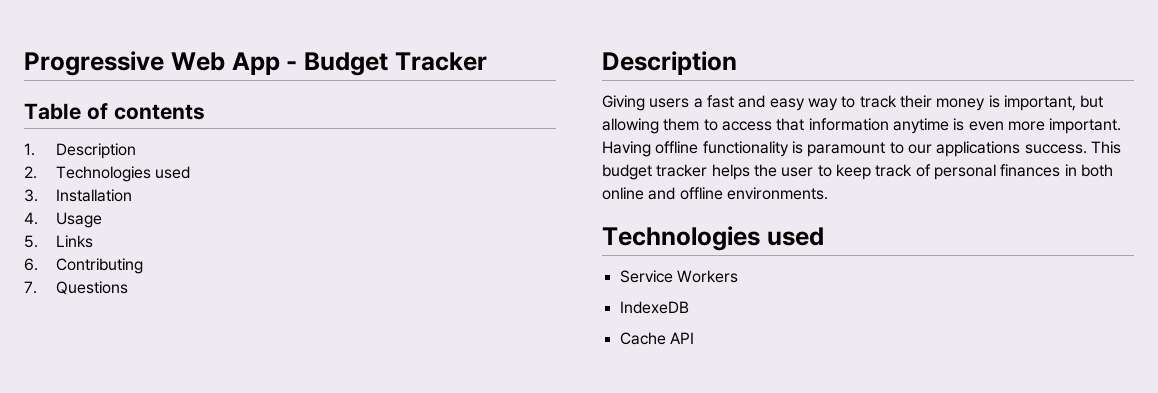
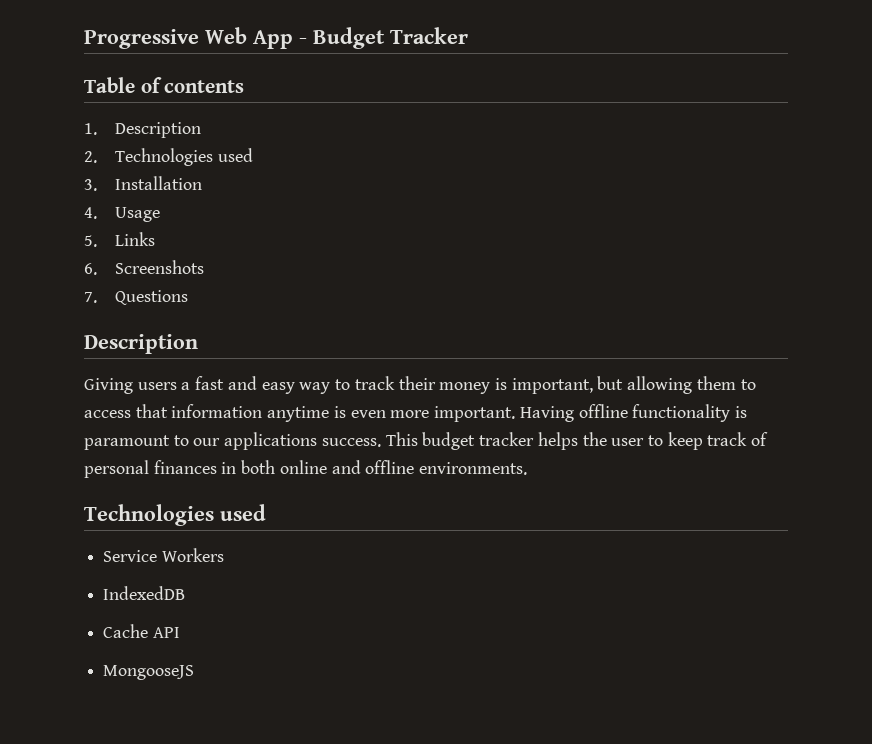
- 6. Contributing
+ 6. Screenshots
- IndexeDB
+ IndexedDB
+ MongooseJS

